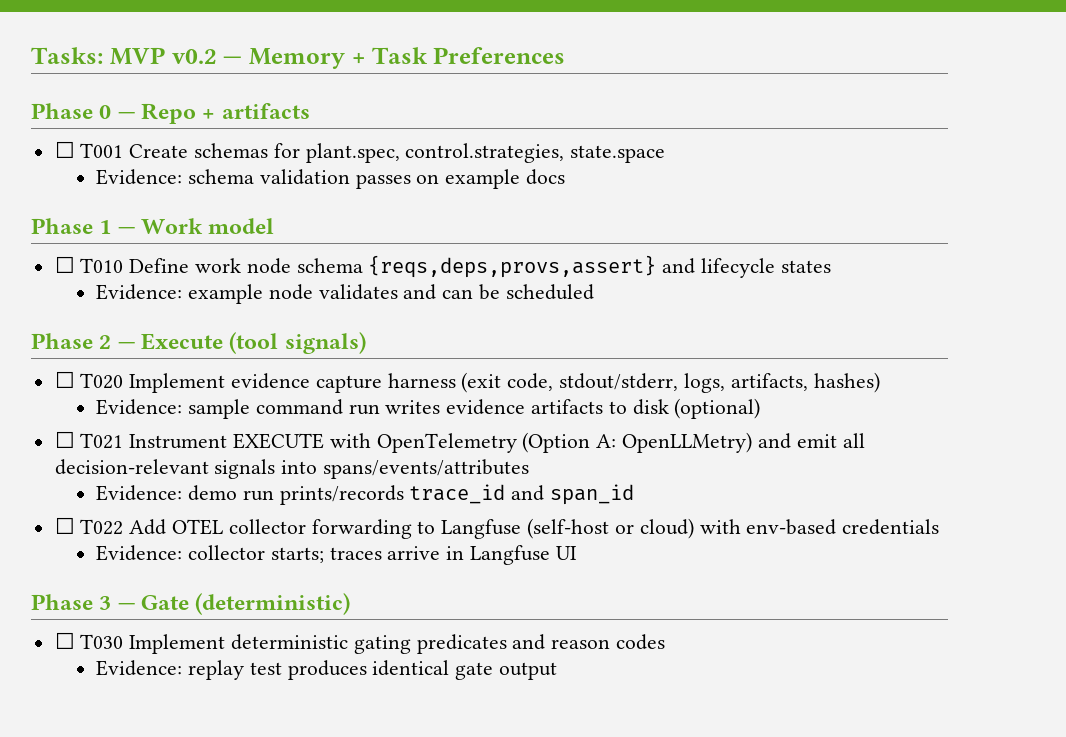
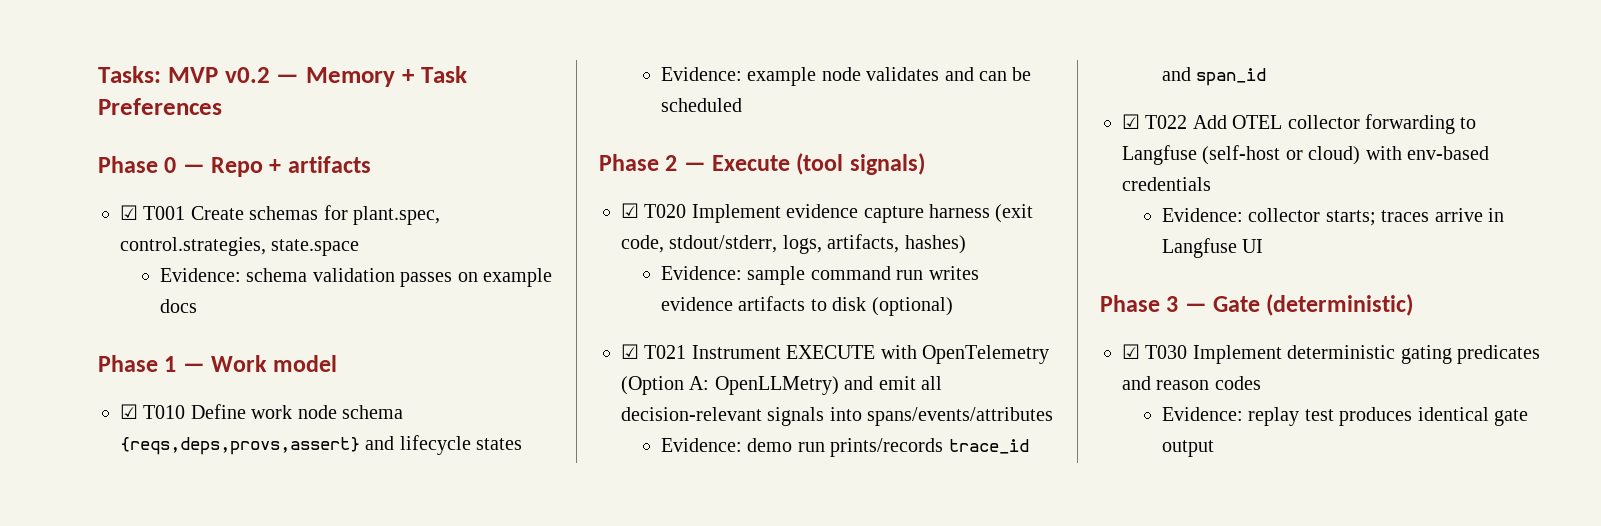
- ☐ T001 Create schemas for plant.spec, control.strategies, state.space
+ ☑ T001 Create schemas for plant.spec, control.strategies, state.space
- ☐ T010 Define work node schema {reqs,deps,provs,assert} and lifecycle states
+ ☑ T010 Define work node schema {reqs,deps,provs,assert} and lifecycle states
- ☐ T020 Implement evidence capture harness (exit code, stdout/stderr, logs, artifacts, hashes)
+ ☑ T020 Implement evidence capture harness (exit code, stdout/stderr, logs, artifacts, hashes)
- ☐ T021 Instrument EXECUTE with OpenTelemetry (Option A: OpenLLMetry) and emit all decision-relevant signals into spans/events/attributes
+ ☑ T021 Instrument EXECUTE with OpenTelemetry (Option A: OpenLLMetry) and emit all decision-relevant signals into spans/events/attributes
- ☐ T022 Add OTEL collector forwarding to Langfuse (self-host or cloud) with env-based credentials
+ ☑ T022 Add OTEL collector forwarding to Langfuse (self-host or cloud) with env-based credentials
- ☐ T030 Implement deterministic gating predicates and reason codes
+ ☑ T030 Implement deterministic gating predicates and reason codes

